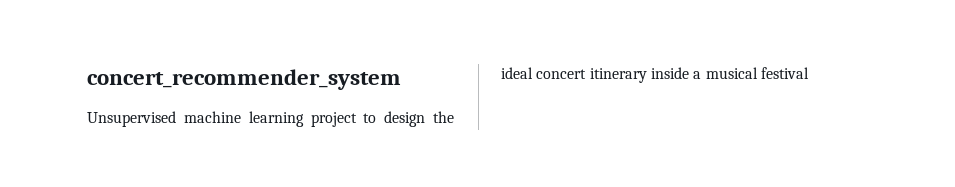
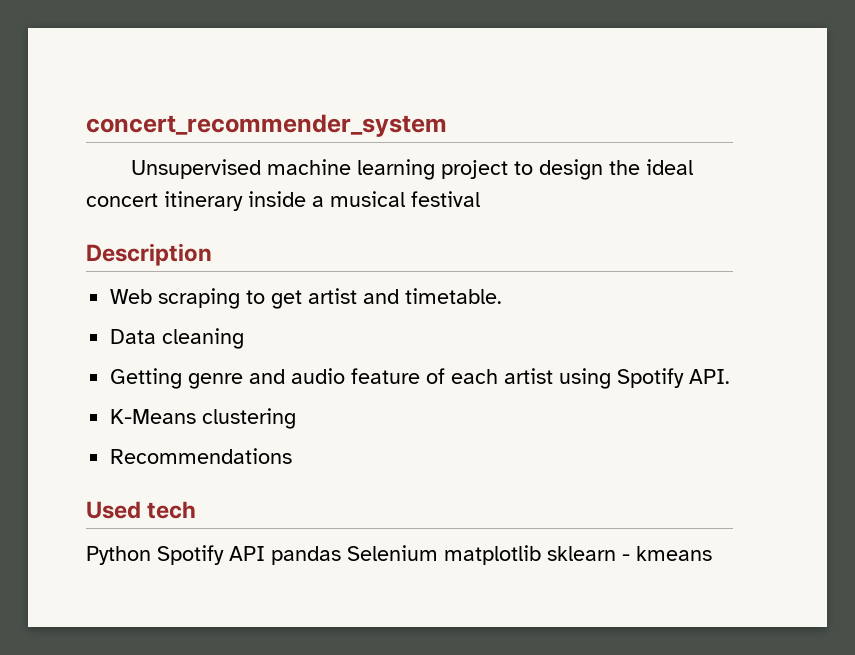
+ Description
+ Web scraping to get artist and timetable.
+ Data cleaning
+ Getting genre and audio feature of each artist using Spotify API.
+ K-Means clustering
+ Recommendations
+ Used tech
+ Python Spotify API pandas Selenium matplotlib sklearn - kmeans

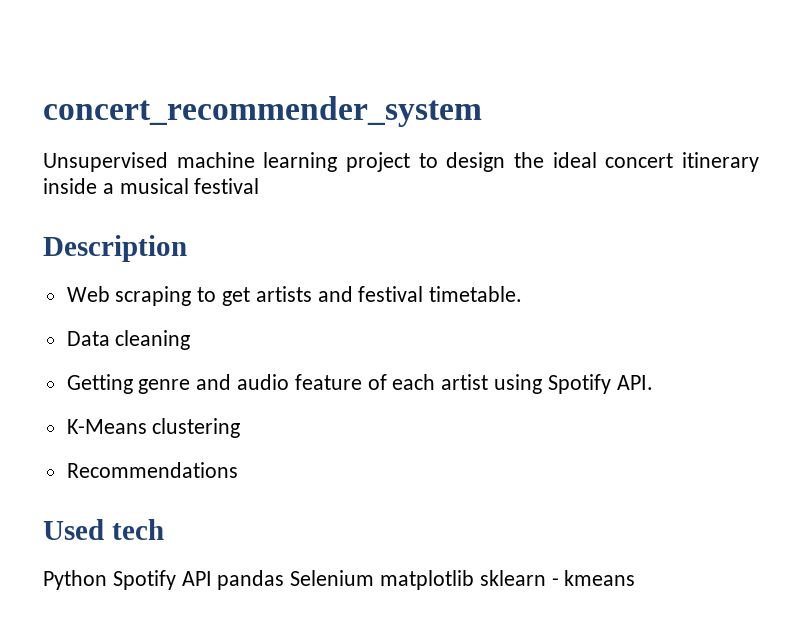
- Web scraping to get artist and timetable.
+ Web scraping to get artists and festival timetable.

